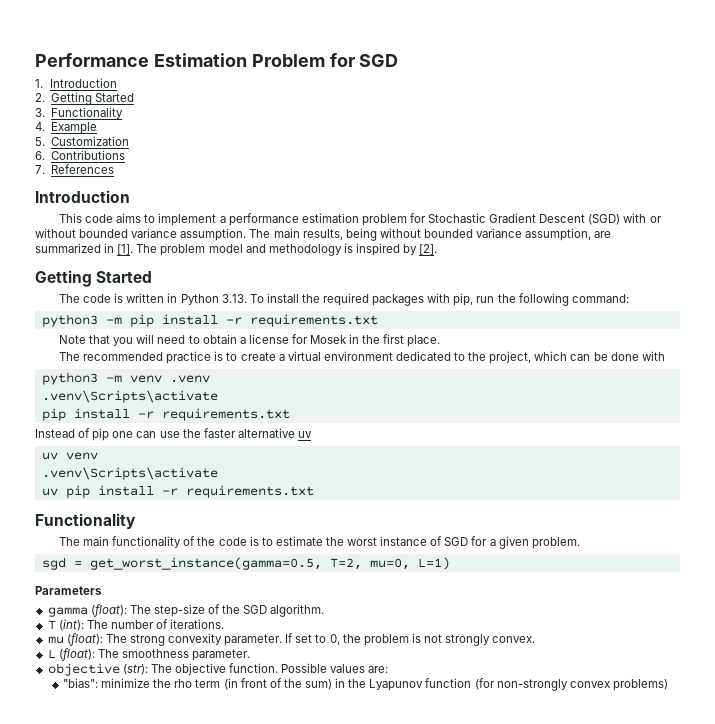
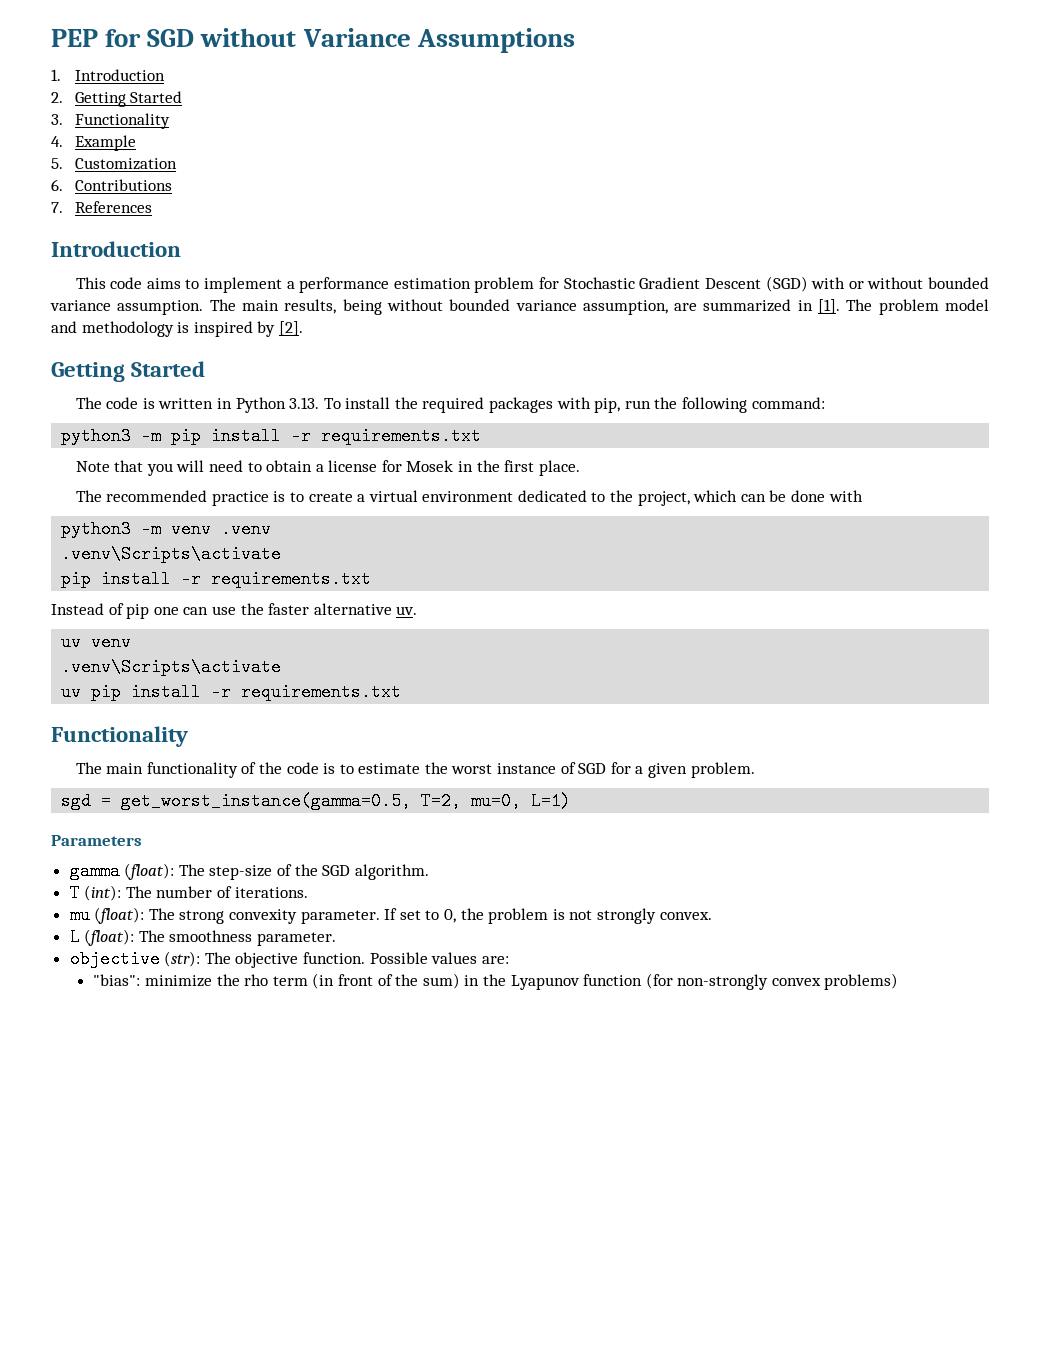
- Performance Estimation Problem for SGD
+ PEP for SGD without Variance Assumptions
- Instead of pip one can use the faster alternative uv
+ Instead of pip one can use the faster alternative uv.

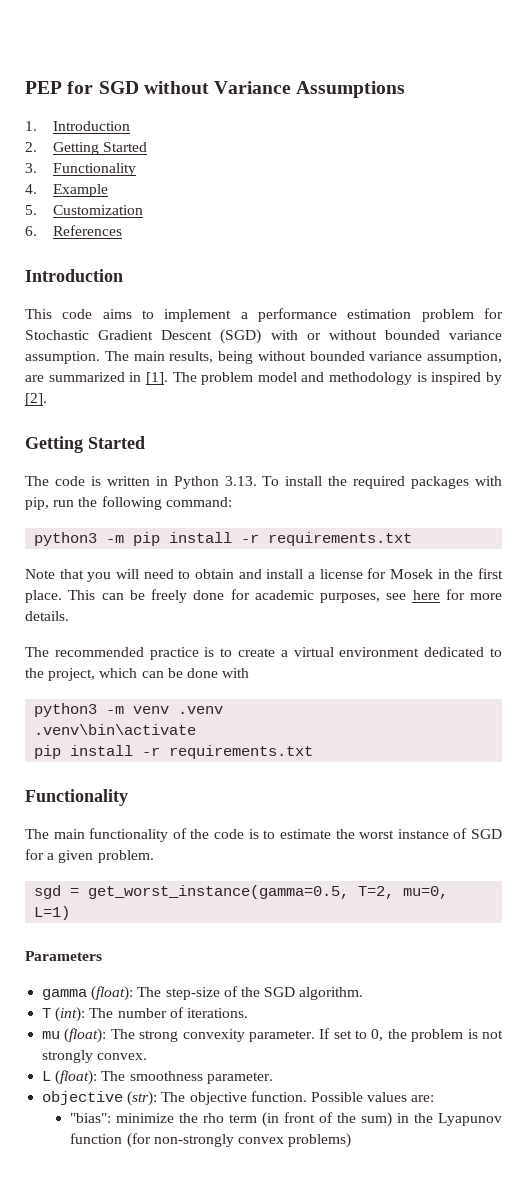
- 6. Contributions
- 7. References
+ 6. References
- Note that you will need to obtain a license for Mosek in the first place.
+ Note that you will need to obtain and install a license for Mosek in the first place. This can be freely done for academic purposes, see here for more details.
  python3 -m venv .venv
- .venv\Scripts\activate
+ .venv\bin\activate
  pip install -r requirements.txt
- Instead of pip one can use the faster alternative uv.
- uv venv
- .venv\Scripts\activate
- uv pip install -r requirements.txt

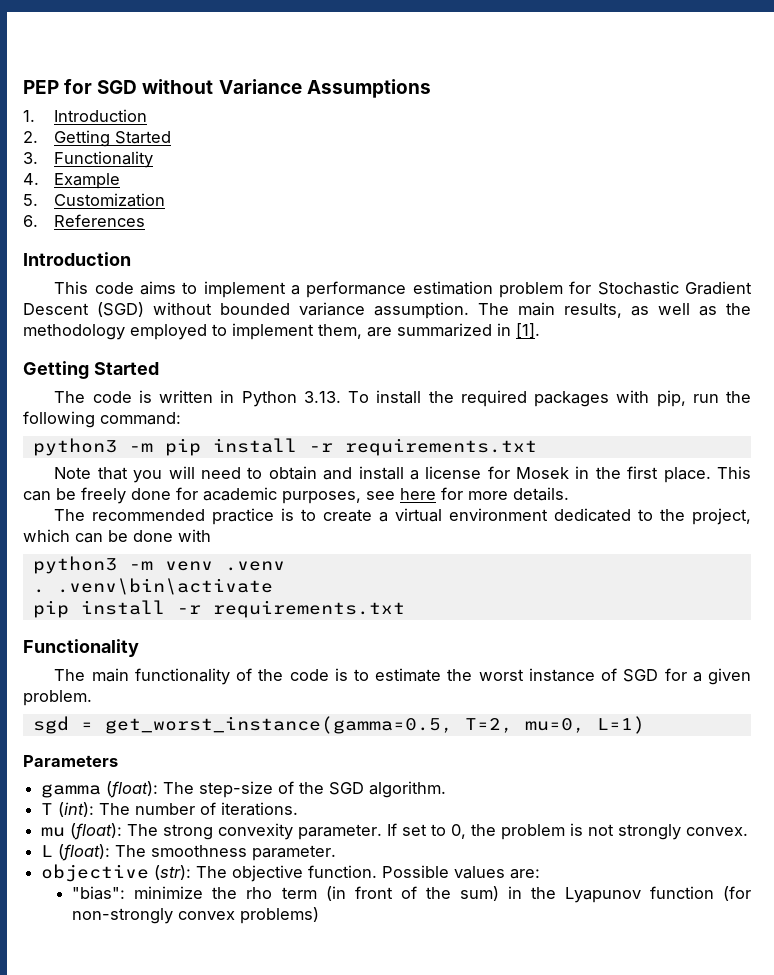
- This code aims to implement a performance estimation problem for Stochastic Gradient Descent (SGD) with or without bounded variance assumption.
+ This code aims to implement a performance estimation problem for Stochastic Gradient Descent (SGD) without bounded variance assumption.
- The main results, being without bounded variance assumption, are summarized in [1]. The problem model and methodology is inspired by [2].
+ The main results, as well as the methodology employed to implement them, are summarized in [1].
- .venv\bin\activate
+ . .venv\bin\activate

